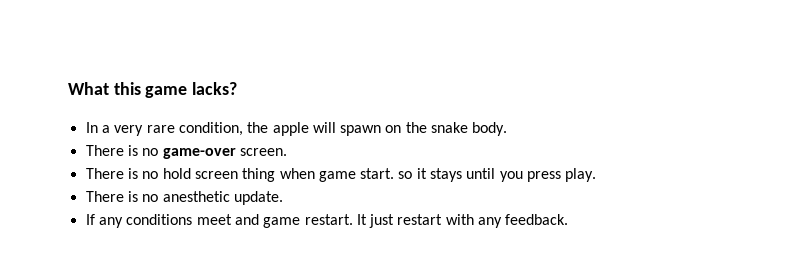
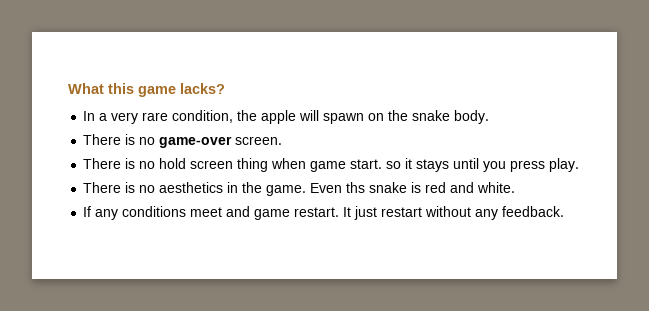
- There is no anesthetic update.
+ There is no aesthetics in the game. Even ths snake is red and white.
- It just restart with any feedback.
+ It just restart without any feedback.

